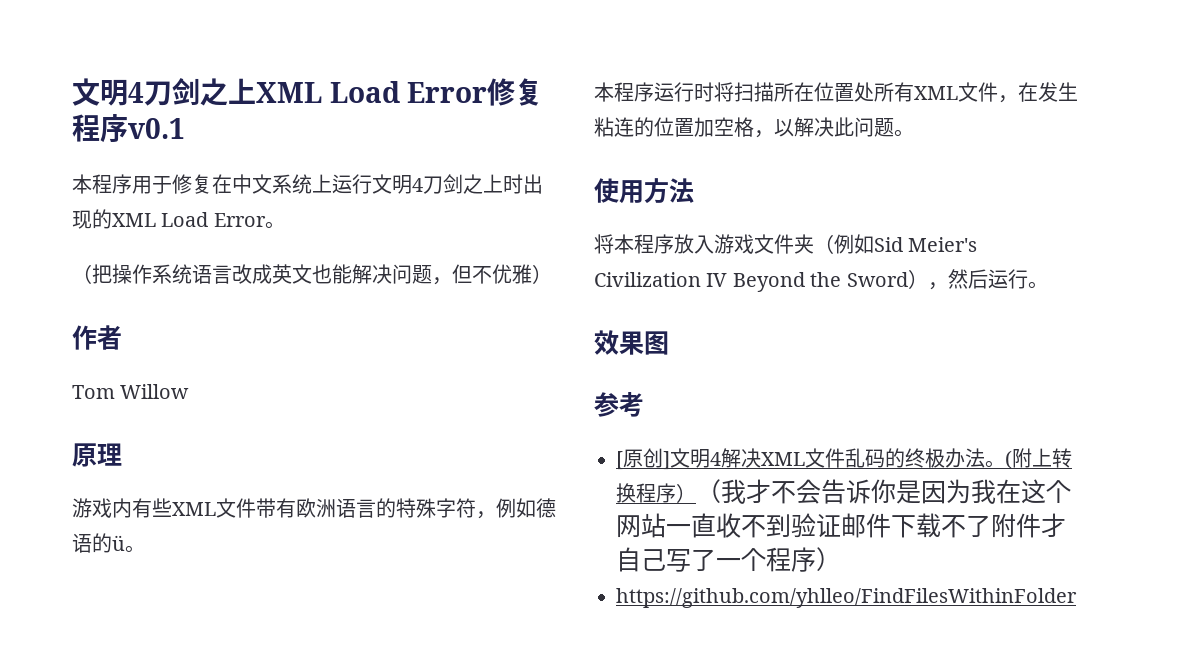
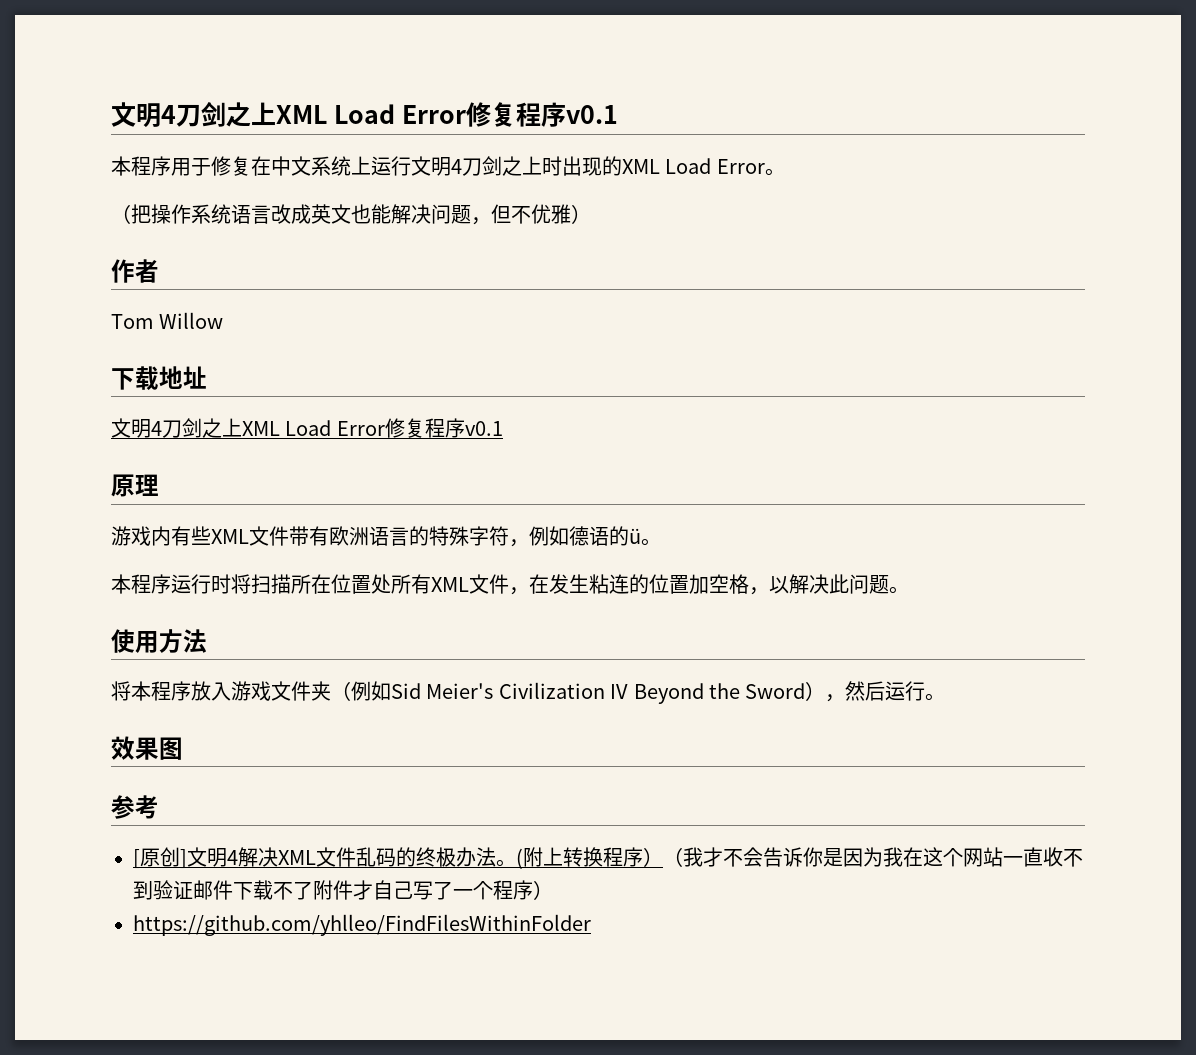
+ 下载地址
+ 文明4刀剑之上XML Load Error修复程序v0.1

